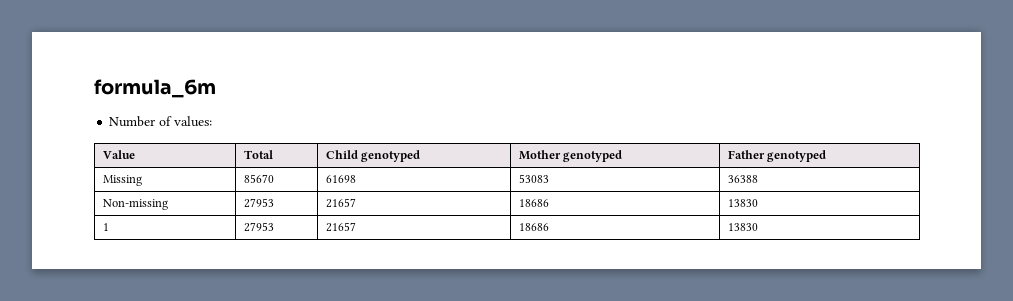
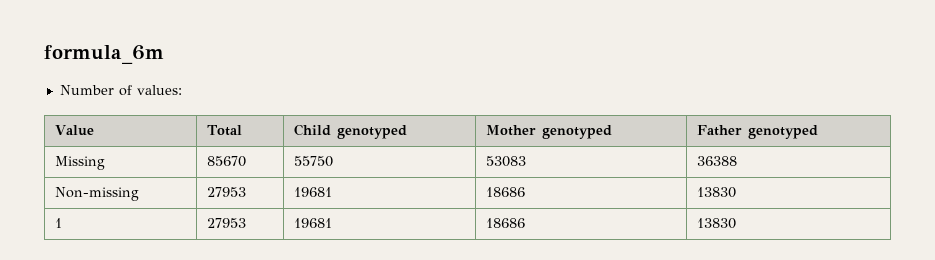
- Missing | 85670 | 61698 | 53083 | 36388
+ Missing | 85670 | 55750 | 53083 | 36388
- Non-missing | 27953 | 21657 | 18686 | 13830
+ Non-missing | 27953 | 19681 | 18686 | 13830
- 1 | 27953 | 21657 | 18686 | 13830
+ 1 | 27953 | 19681 | 18686 | 13830

